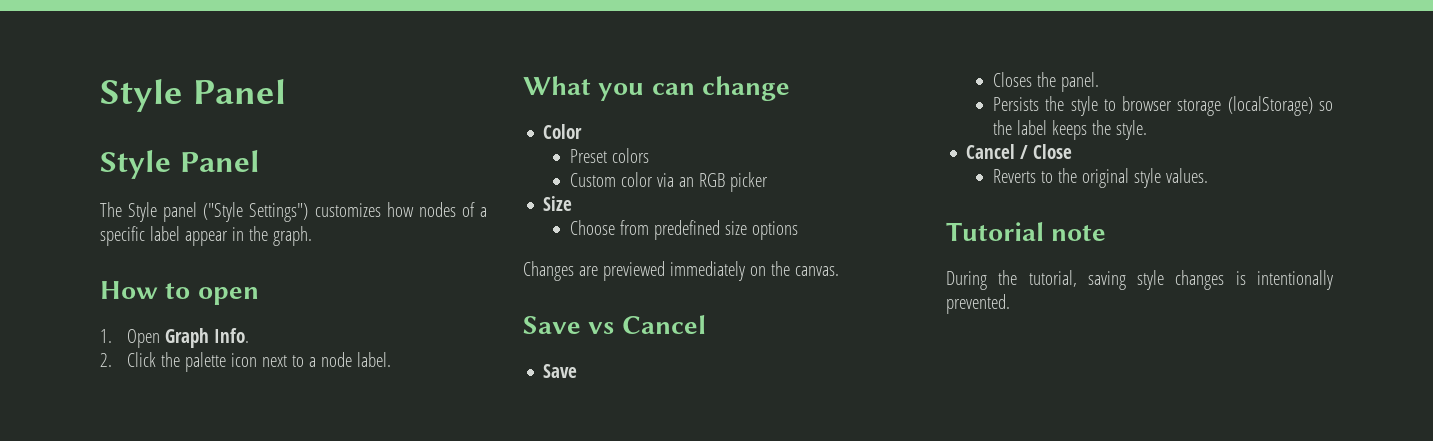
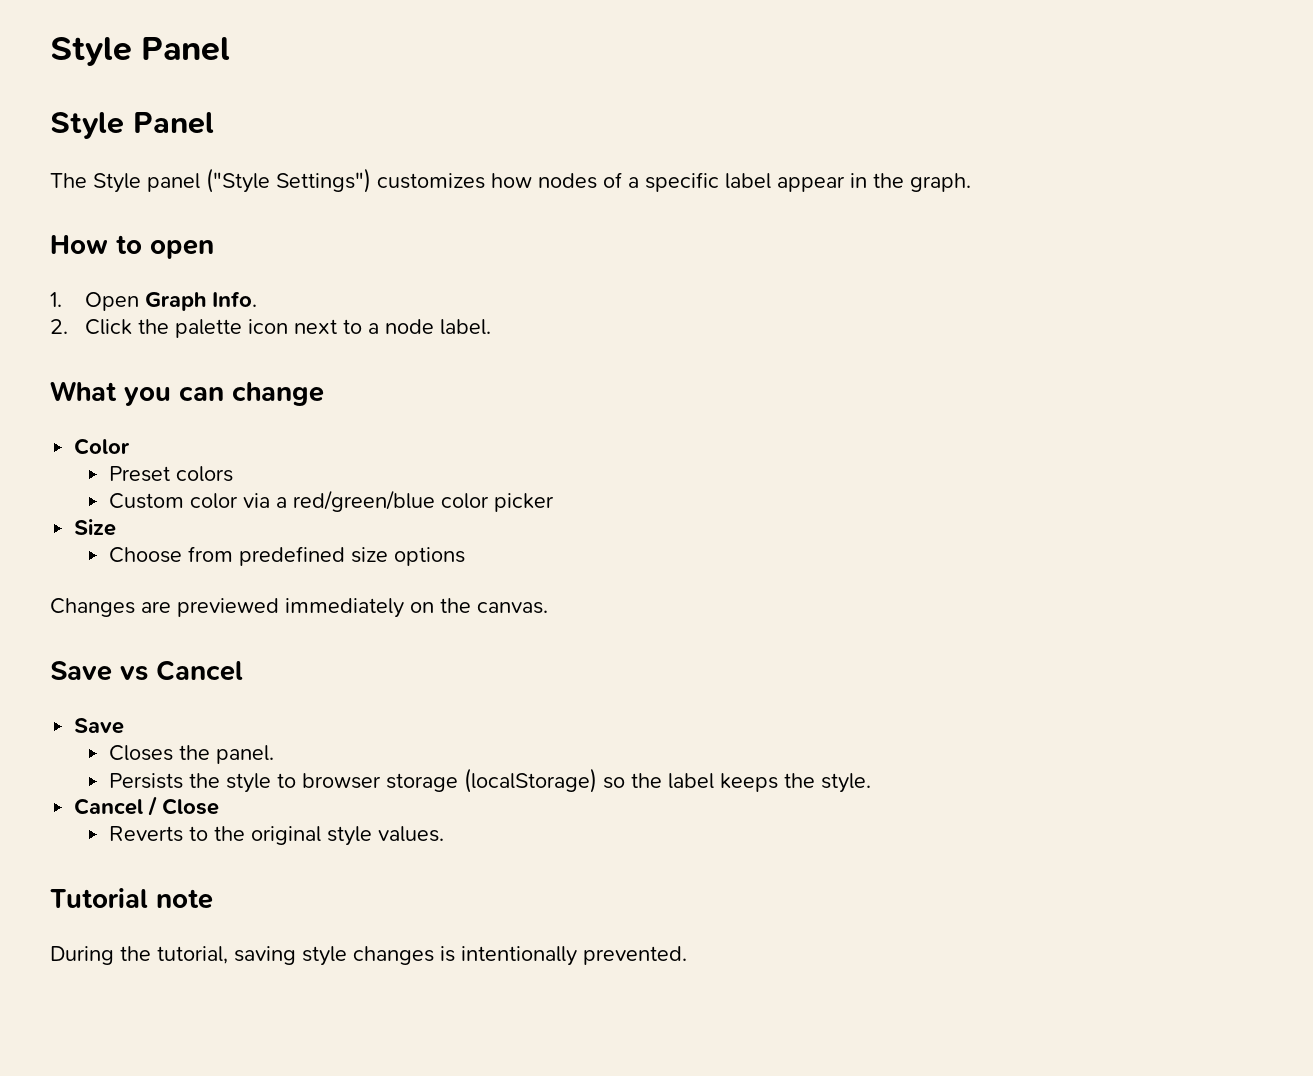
- Custom color via an RGB picker
+ Custom color via a red/green/blue color picker

